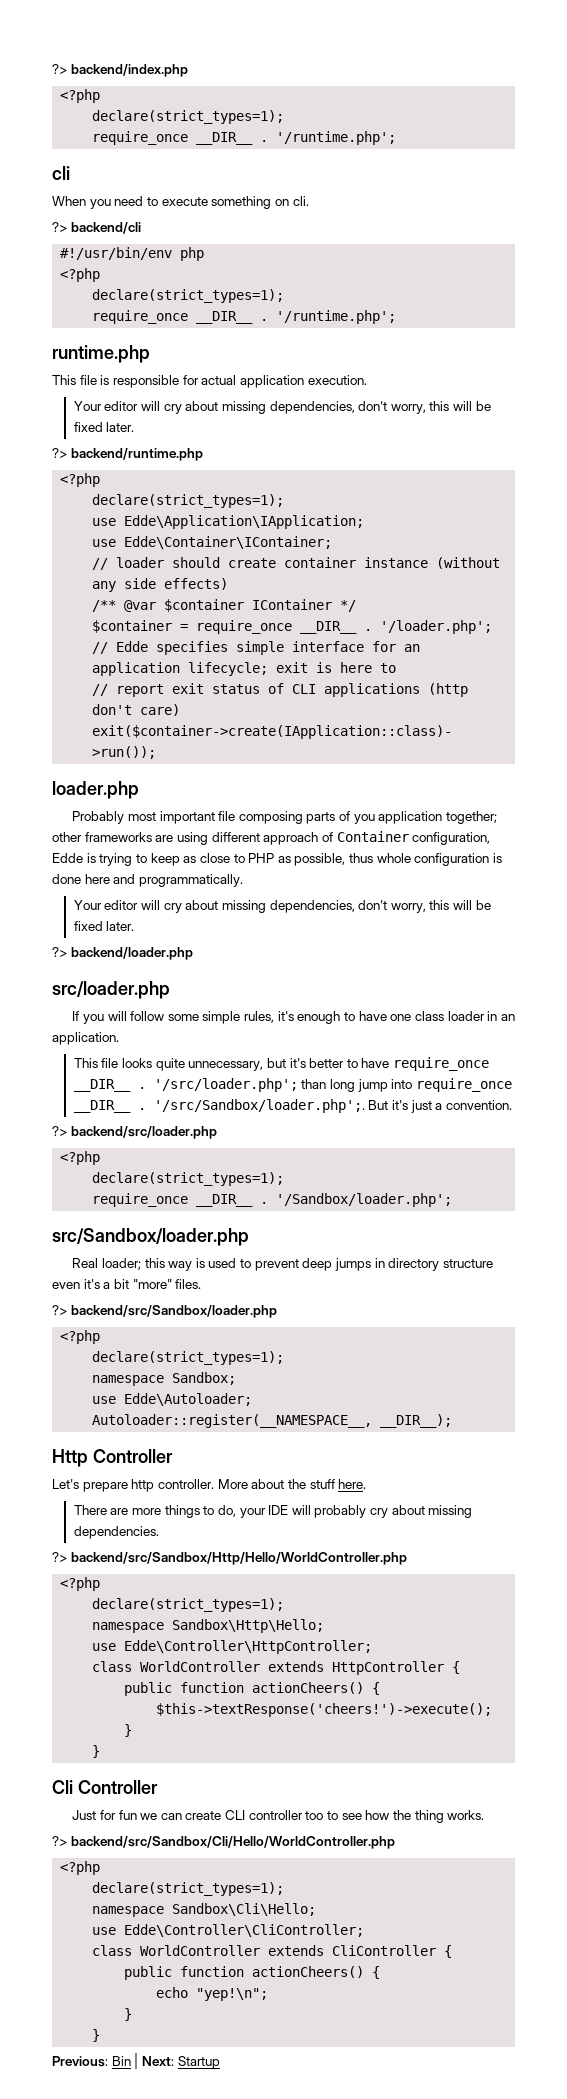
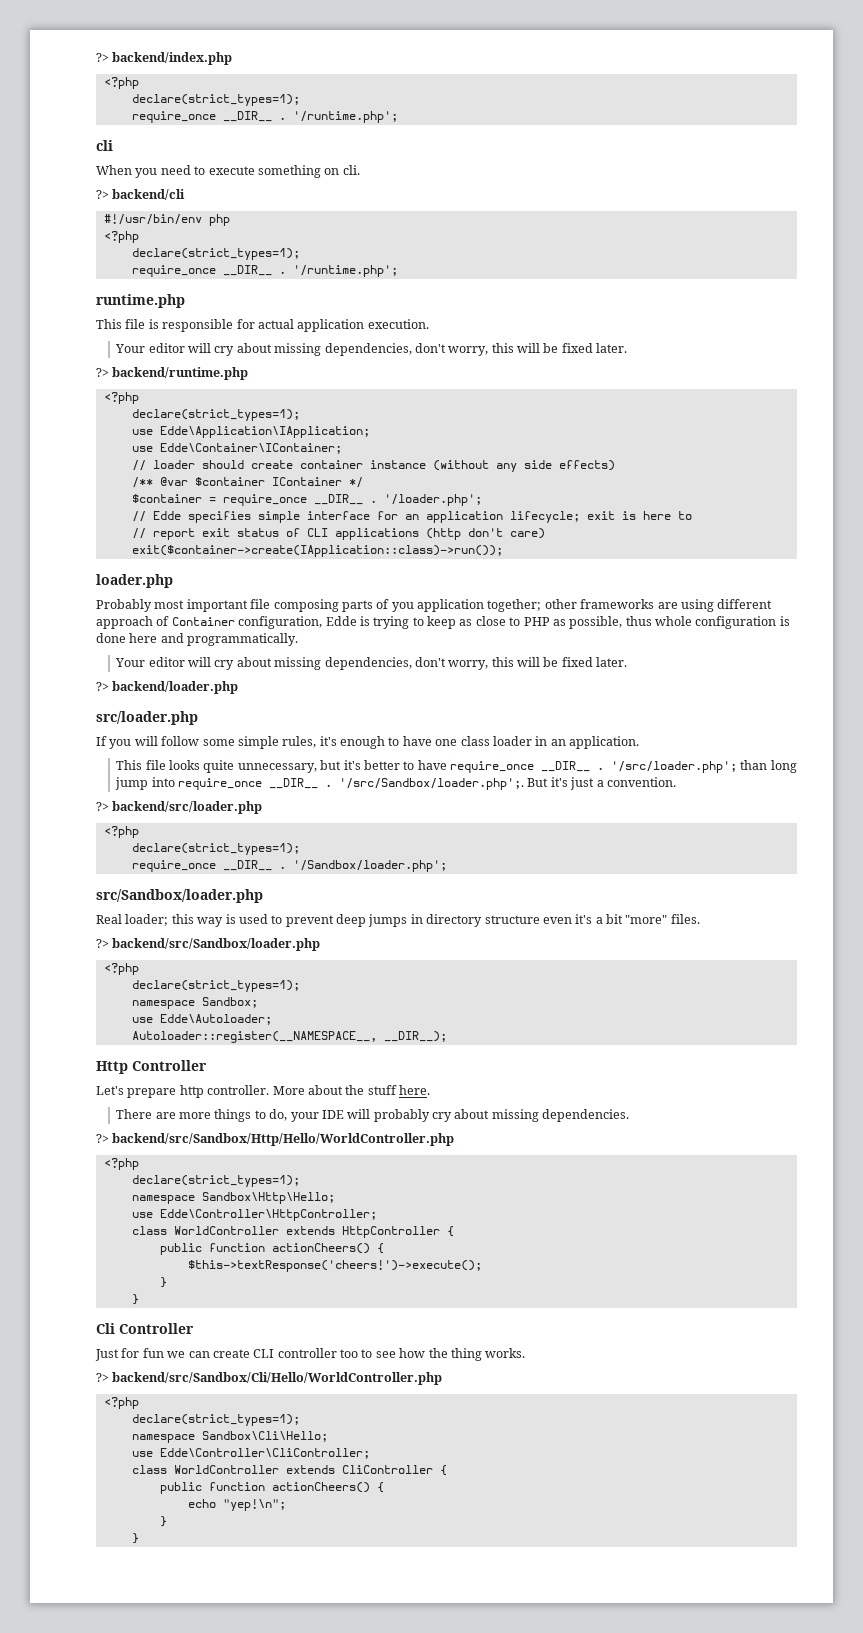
- Previous: Bin | Next: Startup

